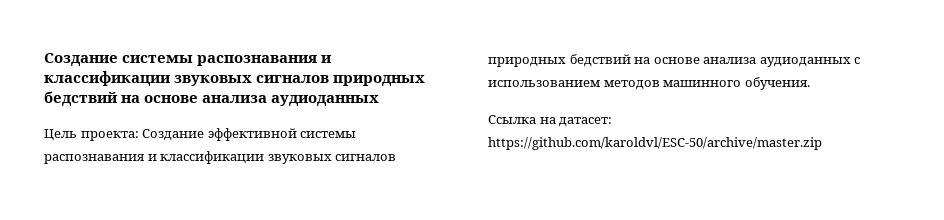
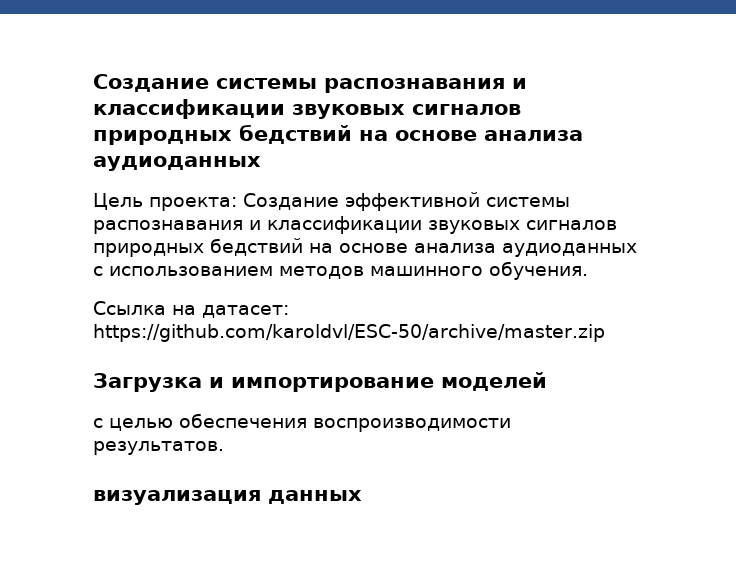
+ Загрузка и импортирование моделей
+ с целью обеспечения воспроизводимости результатов.
+ визуализация данных

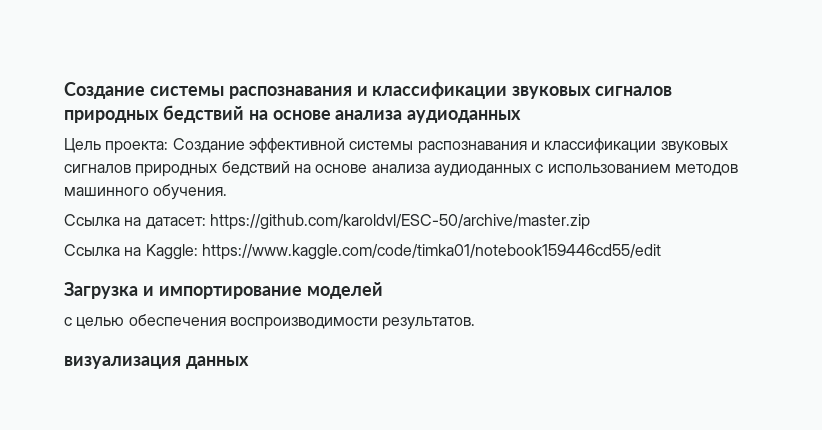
+ Ссылка на Kaggle: https://www.kaggle.com/code/timka01/notebook159446cd55/edit

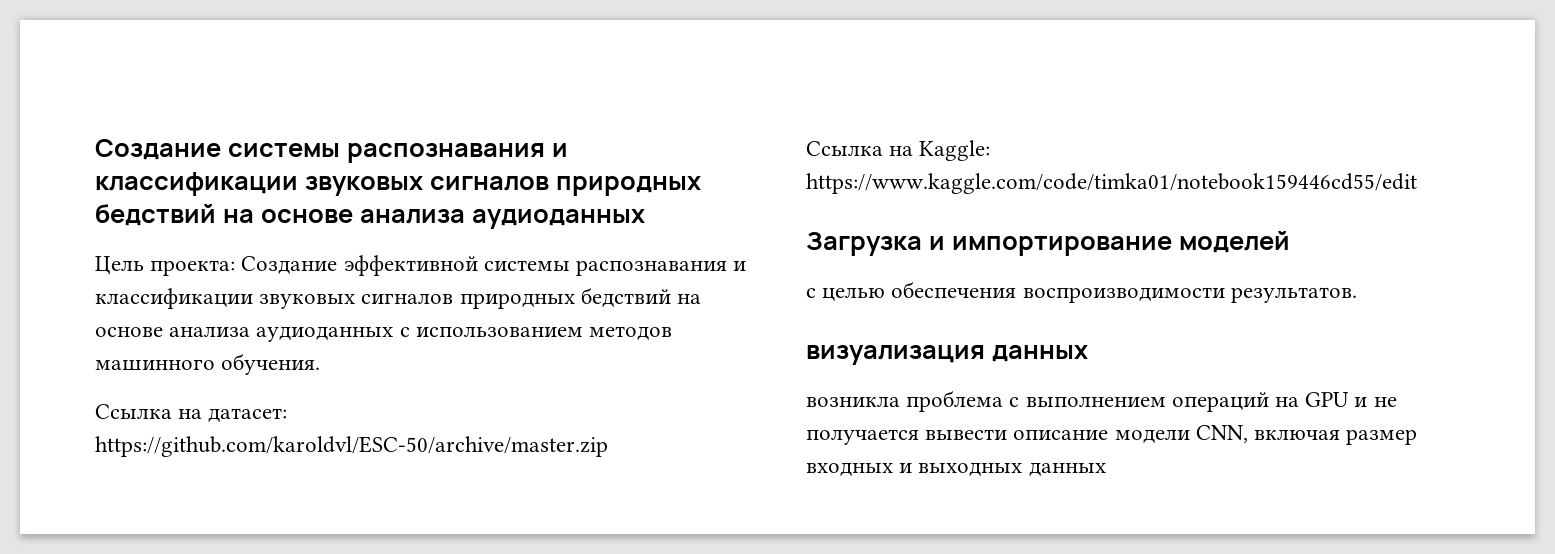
+ возникла проблема с выполнением операций на GPU и не получается вывести описание модели CNN, включая размер входных и выходных данных

